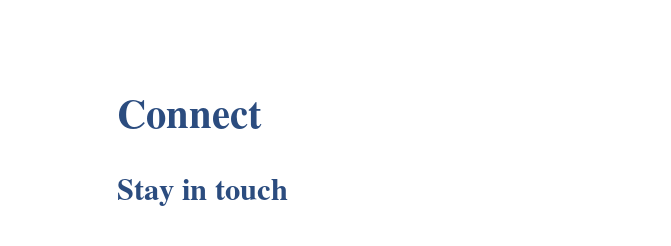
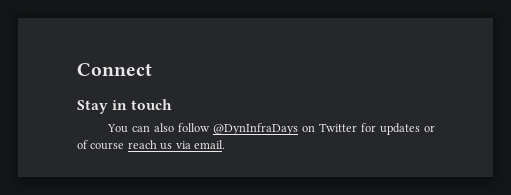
+ You can also follow @DynInfraDays on Twitter for updates or of course reach us via email.

